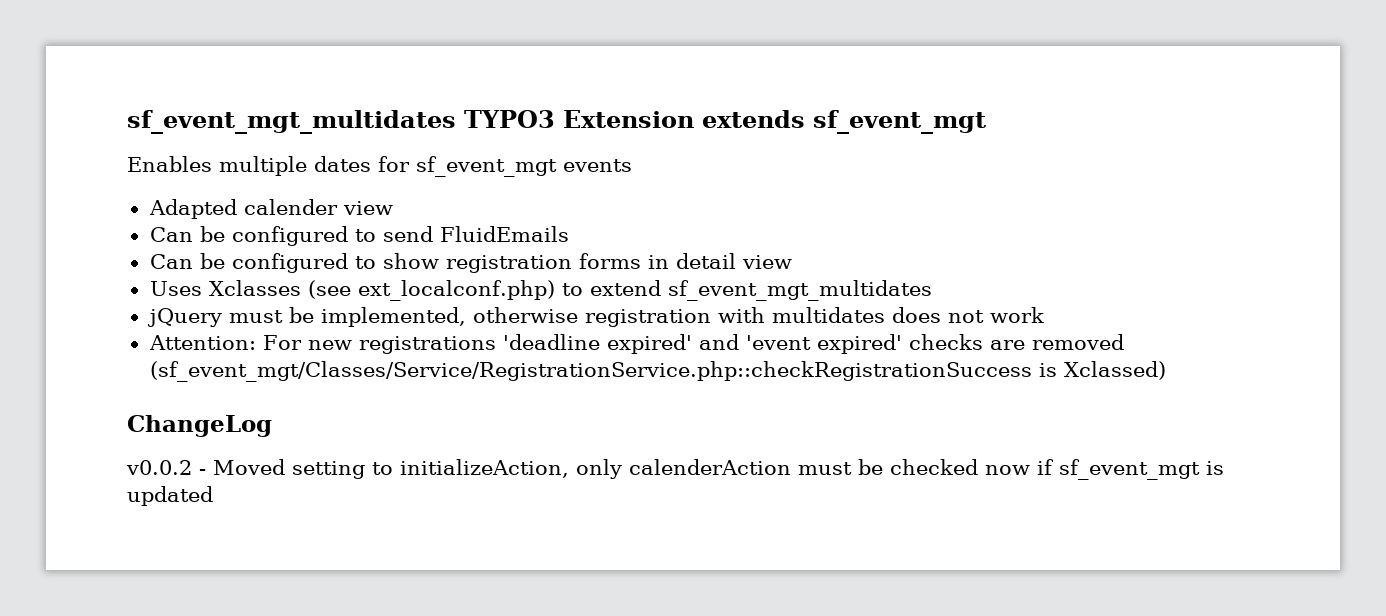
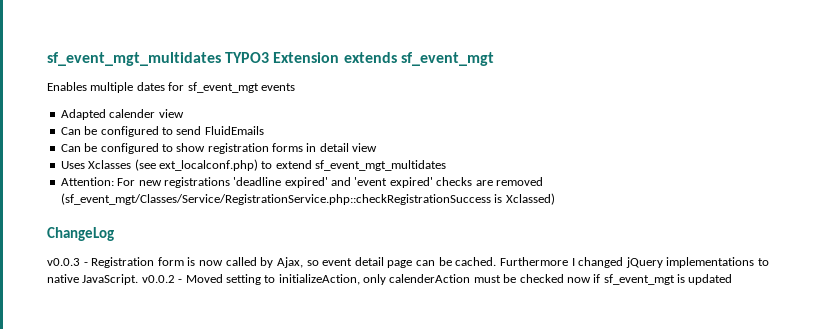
- jQuery must be implemented, otherwise registration with multidates does not work
- v0.0.2 - Moved setting to initializeAction, only calenderAction must be checked now if sf_event_mgt is updated
+ v0.0.3 - Registration form is now called by Ajax, so event detail page can be cached. Furthermore I changed jQuery implementations to native JavaScript. v0.0.2 - Moved setting to initializeAction, only calenderAction must be checked now if sf_event_mgt is updated

